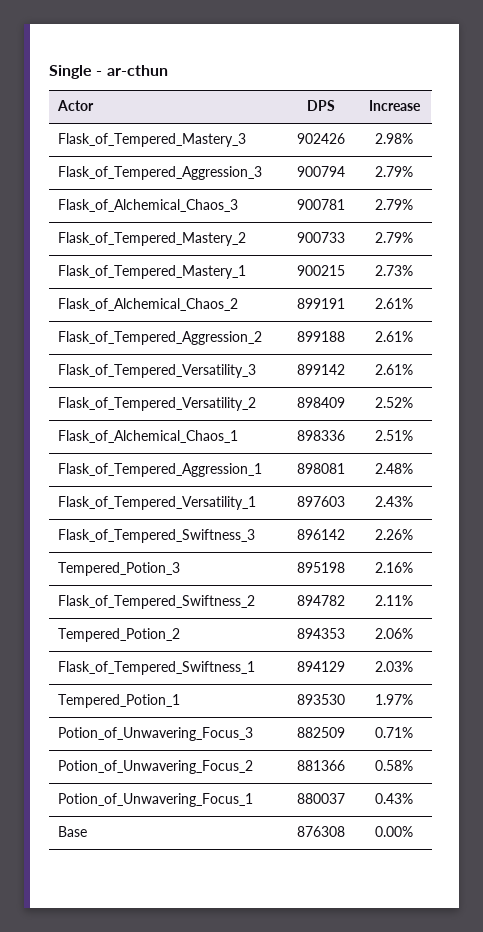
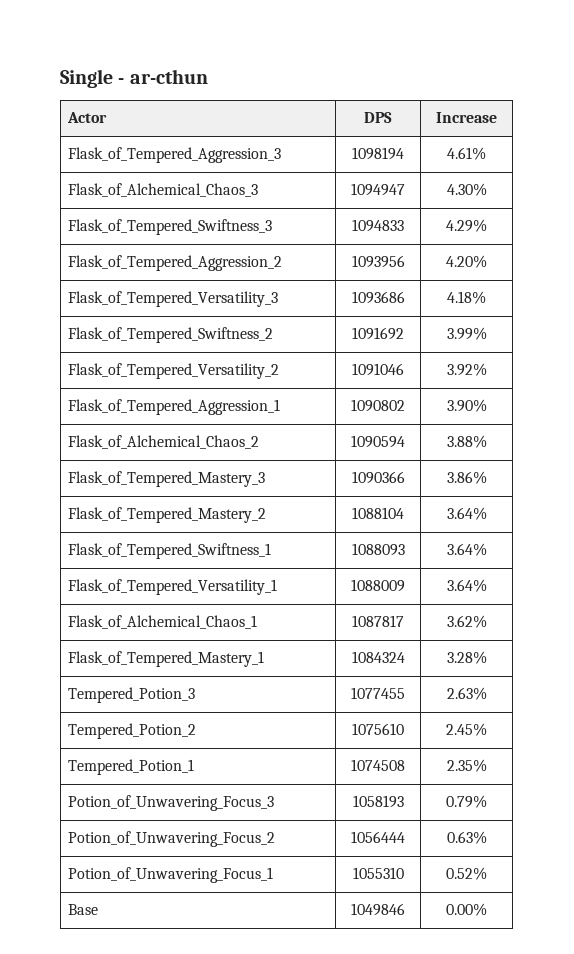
- Flask_of_Tempered_Mastery_3 | 902426 | 2.98%
- Flask_of_Tempered_Aggression_3 | 900794 | 2.79%
+ Flask_of_Tempered_Aggression_3 | 1098194 | 4.61%
- Flask_of_Alchemical_Chaos_3 | 900781 | 2.79%
- Flask_of_Tempered_Mastery_2 | 900733 | 2.79%
- Flask_of_Tempered_Mastery_1 | 900215 | 2.73%
- Flask_of_Alchemical_Chaos_2 | 899191 | 2.61%
- Flask_of_Tempered_Aggression_2 | 899188 | 2.61%
- Flask_of_Tempered_Versatility_3 | 899142 | 2.61%
- Flask_of_Tempered_Versatility_2 | 898409 | 2.52%
- Flask_of_Alchemical_Chaos_1 | 898336 | 2.51%
- Flask_of_Tempered_Aggression_1 | 898081 | 2.48%
- Flask_of_Tempered_Versatility_1 | 897603 | 2.43%
- Flask_of_Tempered_Swiftness_3 | 896142 | 2.26%
- Tempered_Potion_3 | 895198 | 2.16%
- Flask_of_Tempered_Swiftness_2 | 894782 | 2.11%
- Tempered_Potion_2 | 894353 | 2.06%
- Flask_of_Tempered_Swiftness_1 | 894129 | 2.03%
+ Flask_of_Alchemical_Chaos_3 | 1094947 | 4.30%
+ Flask_of_Tempered_Swiftness_3 | 1094833 | 4.29%
+ Flask_of_Tempered_Aggression_2 | 1093956 | 4.20%
+ Flask_of_Tempered_Versatility_3 | 1093686 | 4.18%
+ Flask_of_Tempered_Swiftness_2 | 1091692 | 3.99%
+ Flask_of_Tempered_Versatility_2 | 1091046 | 3.92%
+ Flask_of_Tempered_Aggression_1 | 1090802 | 3.90%
+ Flask_of_Alchemical_Chaos_2 | 1090594 | 3.88%
+ Flask_of_Tempered_Mastery_3 | 1090366 | 3.86%
+ Flask_of_Tempered_Mastery_2 | 1088104 | 3.64%
+ Flask_of_Tempered_Swiftness_1 | 1088093 | 3.64%
+ Flask_of_Tempered_Versatility_1 | 1088009 | 3.64%
+ Flask_of_Alchemical_Chaos_1 | 1087817 | 3.62%
+ Flask_of_Tempered_Mastery_1 | 1084324 | 3.28%
+ Tempered_Potion_3 | 1077455 | 2.63%
+ Tempered_Potion_2 | 1075610 | 2.45%
- Tempered_Potion_1 | 893530 | 1.97%
+ Tempered_Potion_1 | 1074508 | 2.35%
- Potion_of_Unwavering_Focus_3 | 882509 | 0.71%
+ Potion_of_Unwavering_Focus_3 | 1058193 | 0.79%
- Potion_of_Unwavering_Focus_2 | 881366 | 0.58%
+ Potion_of_Unwavering_Focus_2 | 1056444 | 0.63%
- Potion_of_Unwavering_Focus_1 | 880037 | 0.43%
+ Potion_of_Unwavering_Focus_1 | 1055310 | 0.52%
- Base | 876308 | 0.00%
+ Base | 1049846 | 0.00%

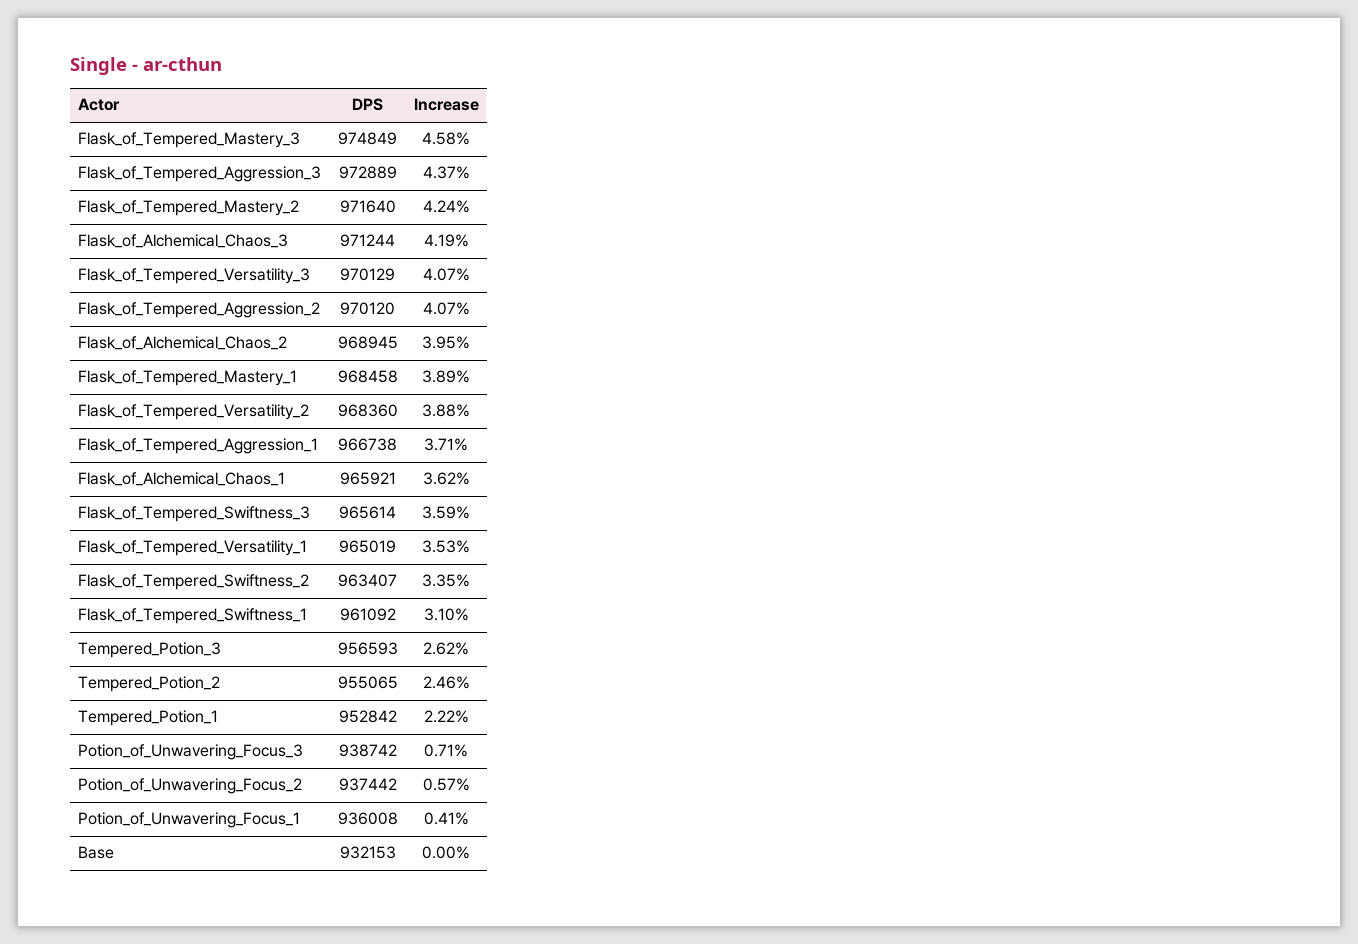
- Flask_of_Tempered_Aggression_3 | 1098194 | 4.61%
- Flask_of_Alchemical_Chaos_3 | 1094947 | 4.30%
- Flask_of_Tempered_Swiftness_3 | 1094833 | 4.29%
- Flask_of_Tempered_Aggression_2 | 1093956 | 4.20%
- Flask_of_Tempered_Versatility_3 | 1093686 | 4.18%
- Flask_of_Tempered_Swiftness_2 | 1091692 | 3.99%
- Flask_of_Tempered_Versatility_2 | 1091046 | 3.92%
- Flask_of_Tempered_Aggression_1 | 1090802 | 3.90%
- Flask_of_Alchemical_Chaos_2 | 1090594 | 3.88%
- Flask_of_Tempered_Mastery_3 | 1090366 | 3.86%
- Flask_of_Tempered_Mastery_2 | 1088104 | 3.64%
- Flask_of_Tempered_Swiftness_1 | 1088093 | 3.64%
- Flask_of_Tempered_Versatility_1 | 1088009 | 3.64%
- Flask_of_Alchemical_Chaos_1 | 1087817 | 3.62%
- Flask_of_Tempered_Mastery_1 | 1084324 | 3.28%
+ Flask_of_Tempered_Mastery_3 | 974849 | 4.58%
+ Flask_of_Tempered_Aggression_3 | 972889 | 4.37%
+ Flask_of_Tempered_Mastery_2 | 971640 | 4.24%
+ Flask_of_Alchemical_Chaos_3 | 971244 | 4.19%
+ Flask_of_Tempered_Versatility_3 | 970129 | 4.07%
+ Flask_of_Tempered_Aggression_2 | 970120 | 4.07%
+ Flask_of_Alchemical_Chaos_2 | 968945 | 3.95%
+ Flask_of_Tempered_Mastery_1 | 968458 | 3.89%
+ Flask_of_Tempered_Versatility_2 | 968360 | 3.88%
+ Flask_of_Tempered_Aggression_1 | 966738 | 3.71%
+ Flask_of_Alchemical_Chaos_1 | 965921 | 3.62%
+ Flask_of_Tempered_Swiftness_3 | 965614 | 3.59%
+ Flask_of_Tempered_Versatility_1 | 965019 | 3.53%
+ Flask_of_Tempered_Swiftness_2 | 963407 | 3.35%
+ Flask_of_Tempered_Swiftness_1 | 961092 | 3.10%
- Tempered_Potion_3 | 1077455 | 2.63%
+ Tempered_Potion_3 | 956593 | 2.62%
- Tempered_Potion_2 | 1075610 | 2.45%
+ Tempered_Potion_2 | 955065 | 2.46%
- Tempered_Potion_1 | 1074508 | 2.35%
+ Tempered_Potion_1 | 952842 | 2.22%
- Potion_of_Unwavering_Focus_3 | 1058193 | 0.79%
+ Potion_of_Unwavering_Focus_3 | 938742 | 0.71%
- Potion_of_Unwavering_Focus_2 | 1056444 | 0.63%
+ Potion_of_Unwavering_Focus_2 | 937442 | 0.57%
- Potion_of_Unwavering_Focus_1 | 1055310 | 0.52%
+ Potion_of_Unwavering_Focus_1 | 936008 | 0.41%
- Base | 1049846 | 0.00%
+ Base | 932153 | 0.00%

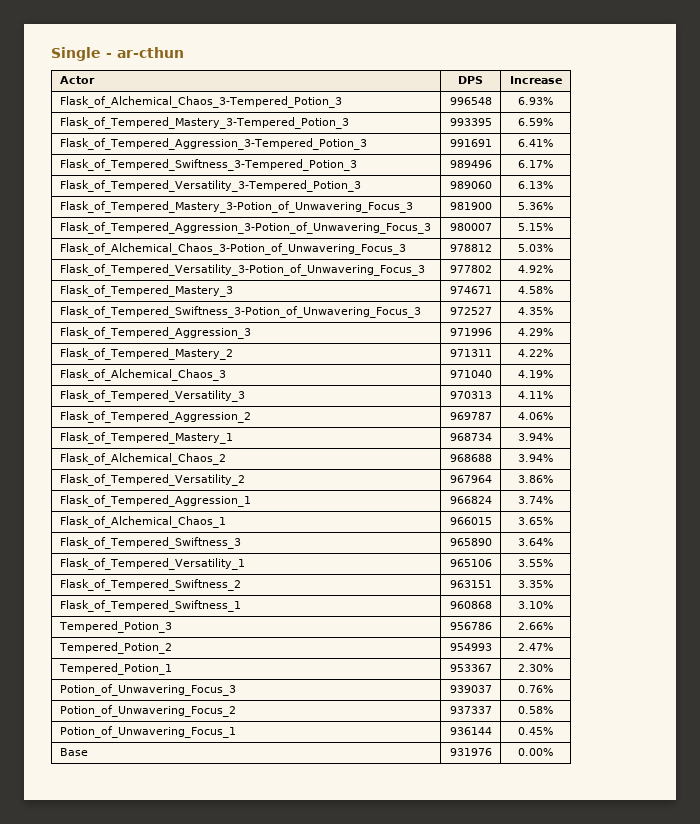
+ Flask_of_Alchemical_Chaos_3-Tempered_Potion_3 | 996548 | 6.93%
+ Flask_of_Tempered_Mastery_3-Tempered_Potion_3 | 993395 | 6.59%
+ Flask_of_Tempered_Aggression_3-Tempered_Potion_3 | 991691 | 6.41%
+ Flask_of_Tempered_Swiftness_3-Tempered_Potion_3 | 989496 | 6.17%
+ Flask_of_Tempered_Versatility_3-Tempered_Potion_3 | 989060 | 6.13%
+ Flask_of_Tempered_Mastery_3-Potion_of_Unwavering_Focus_3 | 981900 | 5.36%
+ Flask_of_Tempered_Aggression_3-Potion_of_Unwavering_Focus_3 | 980007 | 5.15%
+ Flask_of_Alchemical_Chaos_3-Potion_of_Unwavering_Focus_3 | 978812 | 5.03%
+ Flask_of_Tempered_Versatility_3-Potion_of_Unwavering_Focus_3 | 977802 | 4.92%
- Flask_of_Tempered_Mastery_3 | 974849 | 4.58%
+ Flask_of_Tempered_Mastery_3 | 974671 | 4.58%
+ Flask_of_Tempered_Swiftness_3-Potion_of_Unwavering_Focus_3 | 972527 | 4.35%
- Flask_of_Tempered_Aggression_3 | 972889 | 4.37%
+ Flask_of_Tempered_Aggression_3 | 971996 | 4.29%
- Flask_of_Tempered_Mastery_2 | 971640 | 4.24%
+ Flask_of_Tempered_Mastery_2 | 971311 | 4.22%
- Flask_of_Alchemical_Chaos_3 | 971244 | 4.19%
+ Flask_of_Alchemical_Chaos_3 | 971040 | 4.19%
- Flask_of_Tempered_Versatility_3 | 970129 | 4.07%
+ Flask_of_Tempered_Versatility_3 | 970313 | 4.11%
- Flask_of_Tempered_Aggression_2 | 970120 | 4.07%
- Flask_of_Alchemical_Chaos_2 | 968945 | 3.95%
- Flask_of_Tempered_Mastery_1 | 968458 | 3.89%
+ Flask_of_Tempered_Aggression_2 | 969787 | 4.06%
+ Flask_of_Tempered_Mastery_1 | 968734 | 3.94%
+ Flask_of_Alchemical_Chaos_2 | 968688 | 3.94%
- Flask_of_Tempered_Versatility_2 | 968360 | 3.88%
+ Flask_of_Tempered_Versatility_2 | 967964 | 3.86%
- Flask_of_Tempered_Aggression_1 | 966738 | 3.71%
+ Flask_of_Tempered_Aggression_1 | 966824 | 3.74%
- Flask_of_Alchemical_Chaos_1 | 965921 | 3.62%
+ Flask_of_Alchemical_Chaos_1 | 966015 | 3.65%
- Flask_of_Tempered_Swiftness_3 | 965614 | 3.59%
+ Flask_of_Tempered_Swiftness_3 | 965890 | 3.64%
- Flask_of_Tempered_Versatility_1 | 965019 | 3.53%
+ Flask_of_Tempered_Versatility_1 | 965106 | 3.55%
- Flask_of_Tempered_Swiftness_2 | 963407 | 3.35%
+ Flask_of_Tempered_Swiftness_2 | 963151 | 3.35%
- Flask_of_Tempered_Swiftness_1 | 961092 | 3.10%
+ Flask_of_Tempered_Swiftness_1 | 960868 | 3.10%
- Tempered_Potion_3 | 956593 | 2.62%
+ Tempered_Potion_3 | 956786 | 2.66%
- Tempered_Potion_2 | 955065 | 2.46%
+ Tempered_Potion_2 | 954993 | 2.47%
- Tempered_Potion_1 | 952842 | 2.22%
+ Tempered_Potion_1 | 953367 | 2.30%
- Potion_of_Unwavering_Focus_3 | 938742 | 0.71%
+ Potion_of_Unwavering_Focus_3 | 939037 | 0.76%
- Potion_of_Unwavering_Focus_2 | 937442 | 0.57%
+ Potion_of_Unwavering_Focus_2 | 937337 | 0.58%
- Potion_of_Unwavering_Focus_1 | 936008 | 0.41%
+ Potion_of_Unwavering_Focus_1 | 936144 | 0.45%
- Base | 932153 | 0.00%
+ Base | 931976 | 0.00%

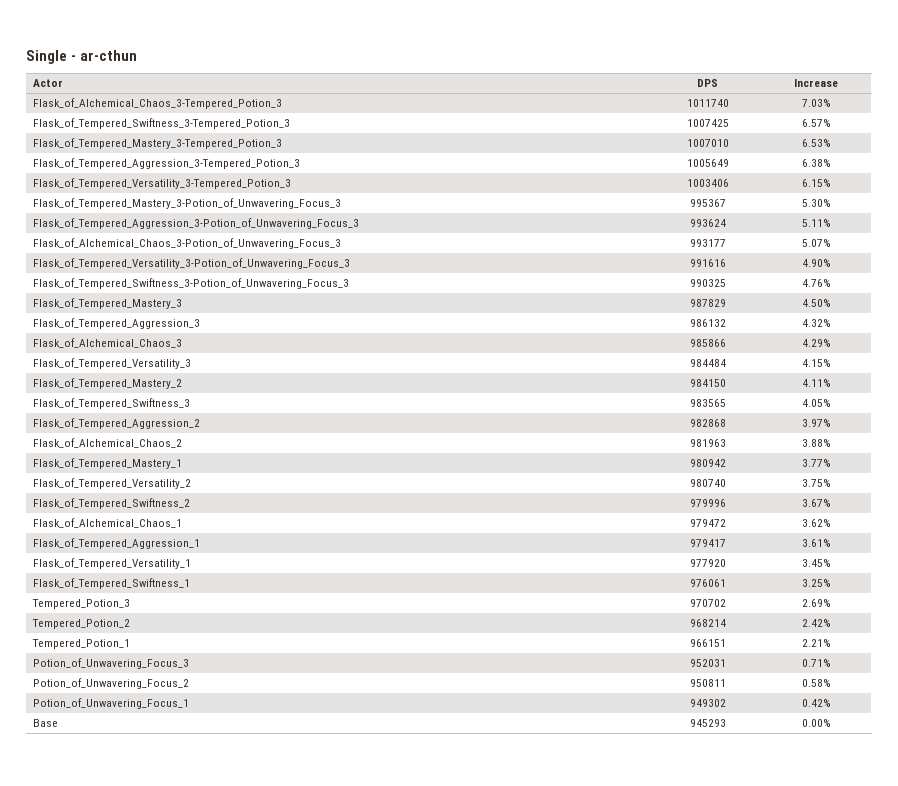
- Flask_of_Alchemical_Chaos_3-Tempered_Potion_3 | 996548 | 6.93%
+ Flask_of_Alchemical_Chaos_3-Tempered_Potion_3 | 1011740 | 7.03%
+ Flask_of_Tempered_Swiftness_3-Tempered_Potion_3 | 1007425 | 6.57%
- Flask_of_Tempered_Mastery_3-Tempered_Potion_3 | 993395 | 6.59%
+ Flask_of_Tempered_Mastery_3-Tempered_Potion_3 | 1007010 | 6.53%
- Flask_of_Tempered_Aggression_3-Tempered_Potion_3 | 991691 | 6.41%
- Flask_of_Tempered_Swiftness_3-Tempered_Potion_3 | 989496 | 6.17%
+ Flask_of_Tempered_Aggression_3-Tempered_Potion_3 | 1005649 | 6.38%
- Flask_of_Tempered_Versatility_3-Tempered_Potion_3 | 989060 | 6.13%
+ Flask_of_Tempered_Versatility_3-Tempered_Potion_3 | 1003406 | 6.15%
- Flask_of_Tempered_Mastery_3-Potion_of_Unwavering_Focus_3 | 981900 | 5.36%
+ Flask_of_Tempered_Mastery_3-Potion_of_Unwavering_Focus_3 | 995367 | 5.30%
- Flask_of_Tempered_Aggression_3-Potion_of_Unwavering_Focus_3 | 980007 | 5.15%
+ Flask_of_Tempered_Aggression_3-Potion_of_Unwavering_Focus_3 | 993624 | 5.11%
- Flask_of_Alchemical_Chaos_3-Potion_of_Unwavering_Focus_3 | 978812 | 5.03%
+ Flask_of_Alchemical_Chaos_3-Potion_of_Unwavering_Focus_3 | 993177 | 5.07%
- Flask_of_Tempered_Versatility_3-Potion_of_Unwavering_Focus_3 | 977802 | 4.92%
- Flask_of_Tempered_Mastery_3 | 974671 | 4.58%
- Flask_of_Tempered_Swiftness_3-Potion_of_Unwavering_Focus_3 | 972527 | 4.35%
- Flask_of_Tempered_Aggression_3 | 971996 | 4.29%
- Flask_of_Tempered_Mastery_2 | 971311 | 4.22%
- Flask_of_Alchemical_Chaos_3 | 971040 | 4.19%
- Flask_of_Tempered_Versatility_3 | 970313 | 4.11%
- Flask_of_Tempered_Aggression_2 | 969787 | 4.06%
- Flask_of_Tempered_Mastery_1 | 968734 | 3.94%
- Flask_of_Alchemical_Chaos_2 | 968688 | 3.94%
- Flask_of_Tempered_Versatility_2 | 967964 | 3.86%
- Flask_of_Tempered_Aggression_1 | 966824 | 3.74%
- Flask_of_Alchemical_Chaos_1 | 966015 | 3.65%
- Flask_of_Tempered_Swiftness_3 | 965890 | 3.64%
- Flask_of_Tempered_Versatility_1 | 965106 | 3.55%
- Flask_of_Tempered_Swiftness_2 | 963151 | 3.35%
+ Flask_of_Tempered_Versatility_3-Potion_of_Unwavering_Focus_3 | 991616 | 4.90%
+ Flask_of_Tempered_Swiftness_3-Potion_of_Unwavering_Focus_3 | 990325 | 4.76%
+ Flask_of_Tempered_Mastery_3 | 987829 | 4.50%
+ Flask_of_Tempered_Aggression_3 | 986132 | 4.32%
+ Flask_of_Alchemical_Chaos_3 | 985866 | 4.29%
+ Flask_of_Tempered_Versatility_3 | 984484 | 4.15%
+ Flask_of_Tempered_Mastery_2 | 984150 | 4.11%
+ Flask_of_Tempered_Swiftness_3 | 983565 | 4.05%
+ Flask_of_Tempered_Aggression_2 | 982868 | 3.97%
+ Flask_of_Alchemical_Chaos_2 | 981963 | 3.88%
+ Flask_of_Tempered_Mastery_1 | 980942 | 3.77%
+ Flask_of_Tempered_Versatility_2 | 980740 | 3.75%
+ Flask_of_Tempered_Swiftness_2 | 979996 | 3.67%
+ Flask_of_Alchemical_Chaos_1 | 979472 | 3.62%
+ Flask_of_Tempered_Aggression_1 | 979417 | 3.61%
+ Flask_of_Tempered_Versatility_1 | 977920 | 3.45%
- Flask_of_Tempered_Swiftness_1 | 960868 | 3.10%
+ Flask_of_Tempered_Swiftness_1 | 976061 | 3.25%
- Tempered_Potion_3 | 956786 | 2.66%
+ Tempered_Potion_3 | 970702 | 2.69%
- Tempered_Potion_2 | 954993 | 2.47%
+ Tempered_Potion_2 | 968214 | 2.42%
- Tempered_Potion_1 | 953367 | 2.30%
+ Tempered_Potion_1 | 966151 | 2.21%
- Potion_of_Unwavering_Focus_3 | 939037 | 0.76%
+ Potion_of_Unwavering_Focus_3 | 952031 | 0.71%
- Potion_of_Unwavering_Focus_2 | 937337 | 0.58%
+ Potion_of_Unwavering_Focus_2 | 950811 | 0.58%
- Potion_of_Unwavering_Focus_1 | 936144 | 0.45%
+ Potion_of_Unwavering_Focus_1 | 949302 | 0.42%
- Base | 931976 | 0.00%
+ Base | 945293 | 0.00%

